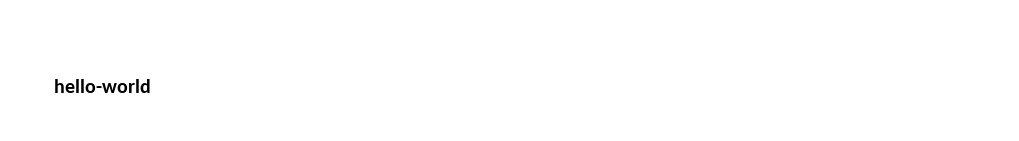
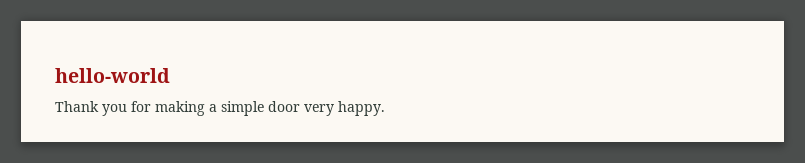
+ Thank you for making a simple door very happy.

